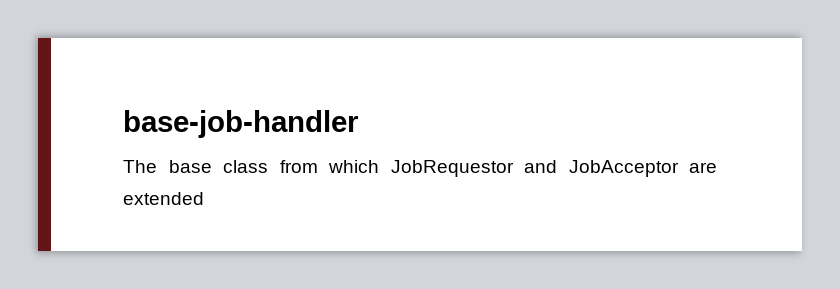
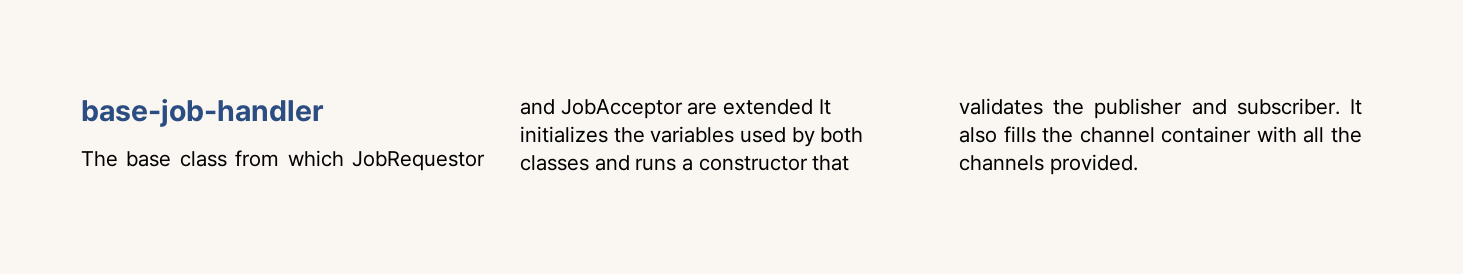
- The base class from which JobRequestor and JobAcceptor are extended
+ The base class from which JobRequestor and JobAcceptor are extended It initializes the variables used by both classes and runs a constructor that validates the publisher and subscriber. It also fills the channel container with all the channels provided.

